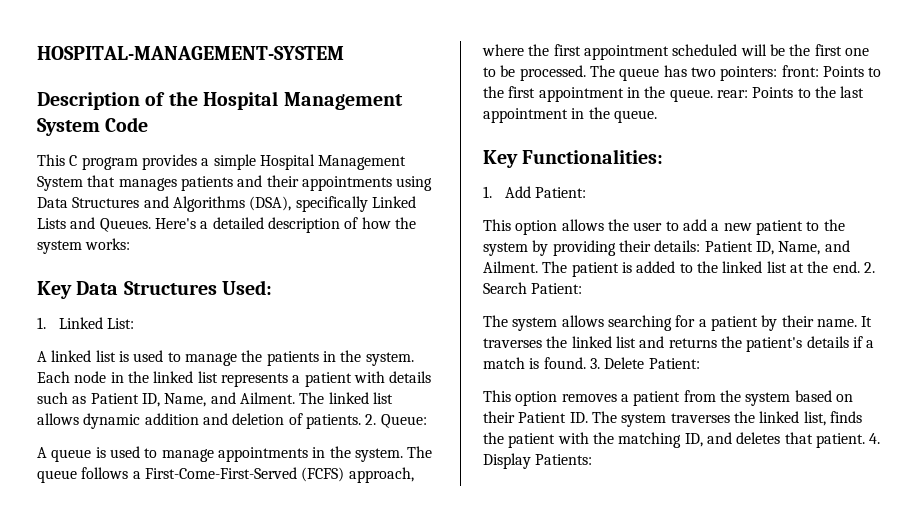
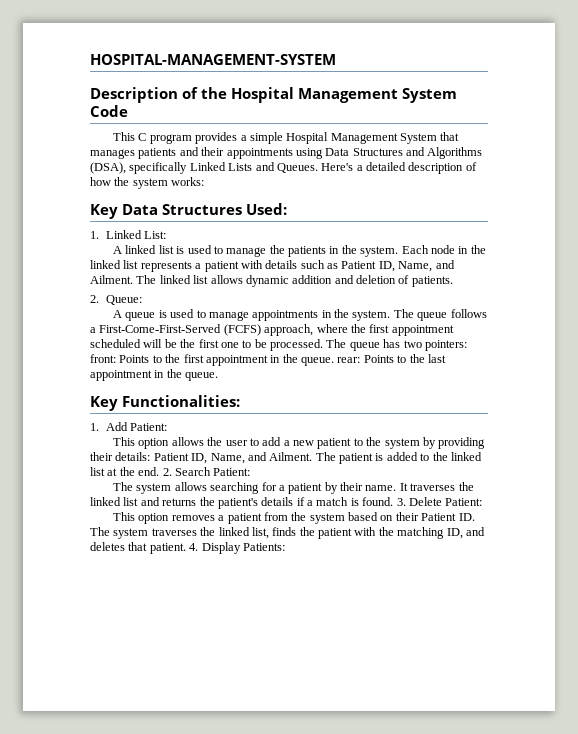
- The linked list allows dynamic addition and deletion of patients. 2. Queue:
+ The linked list allows dynamic addition and deletion of patients.
+ 2. Queue:

